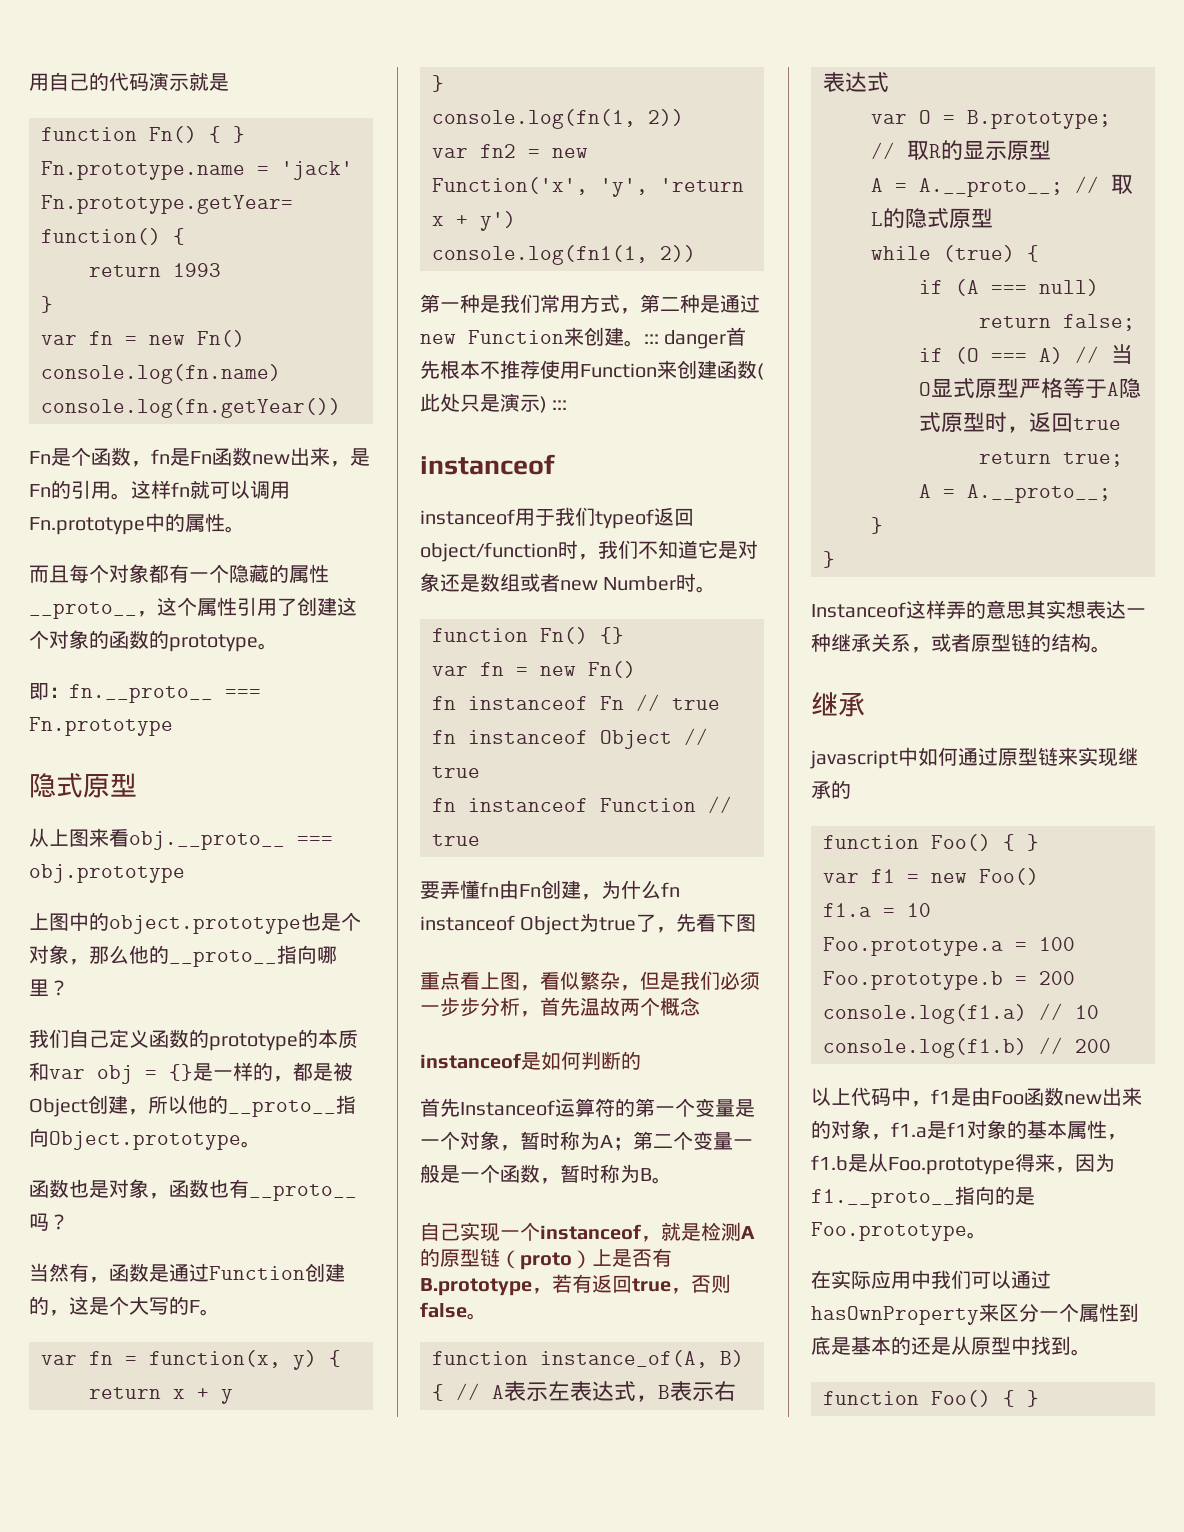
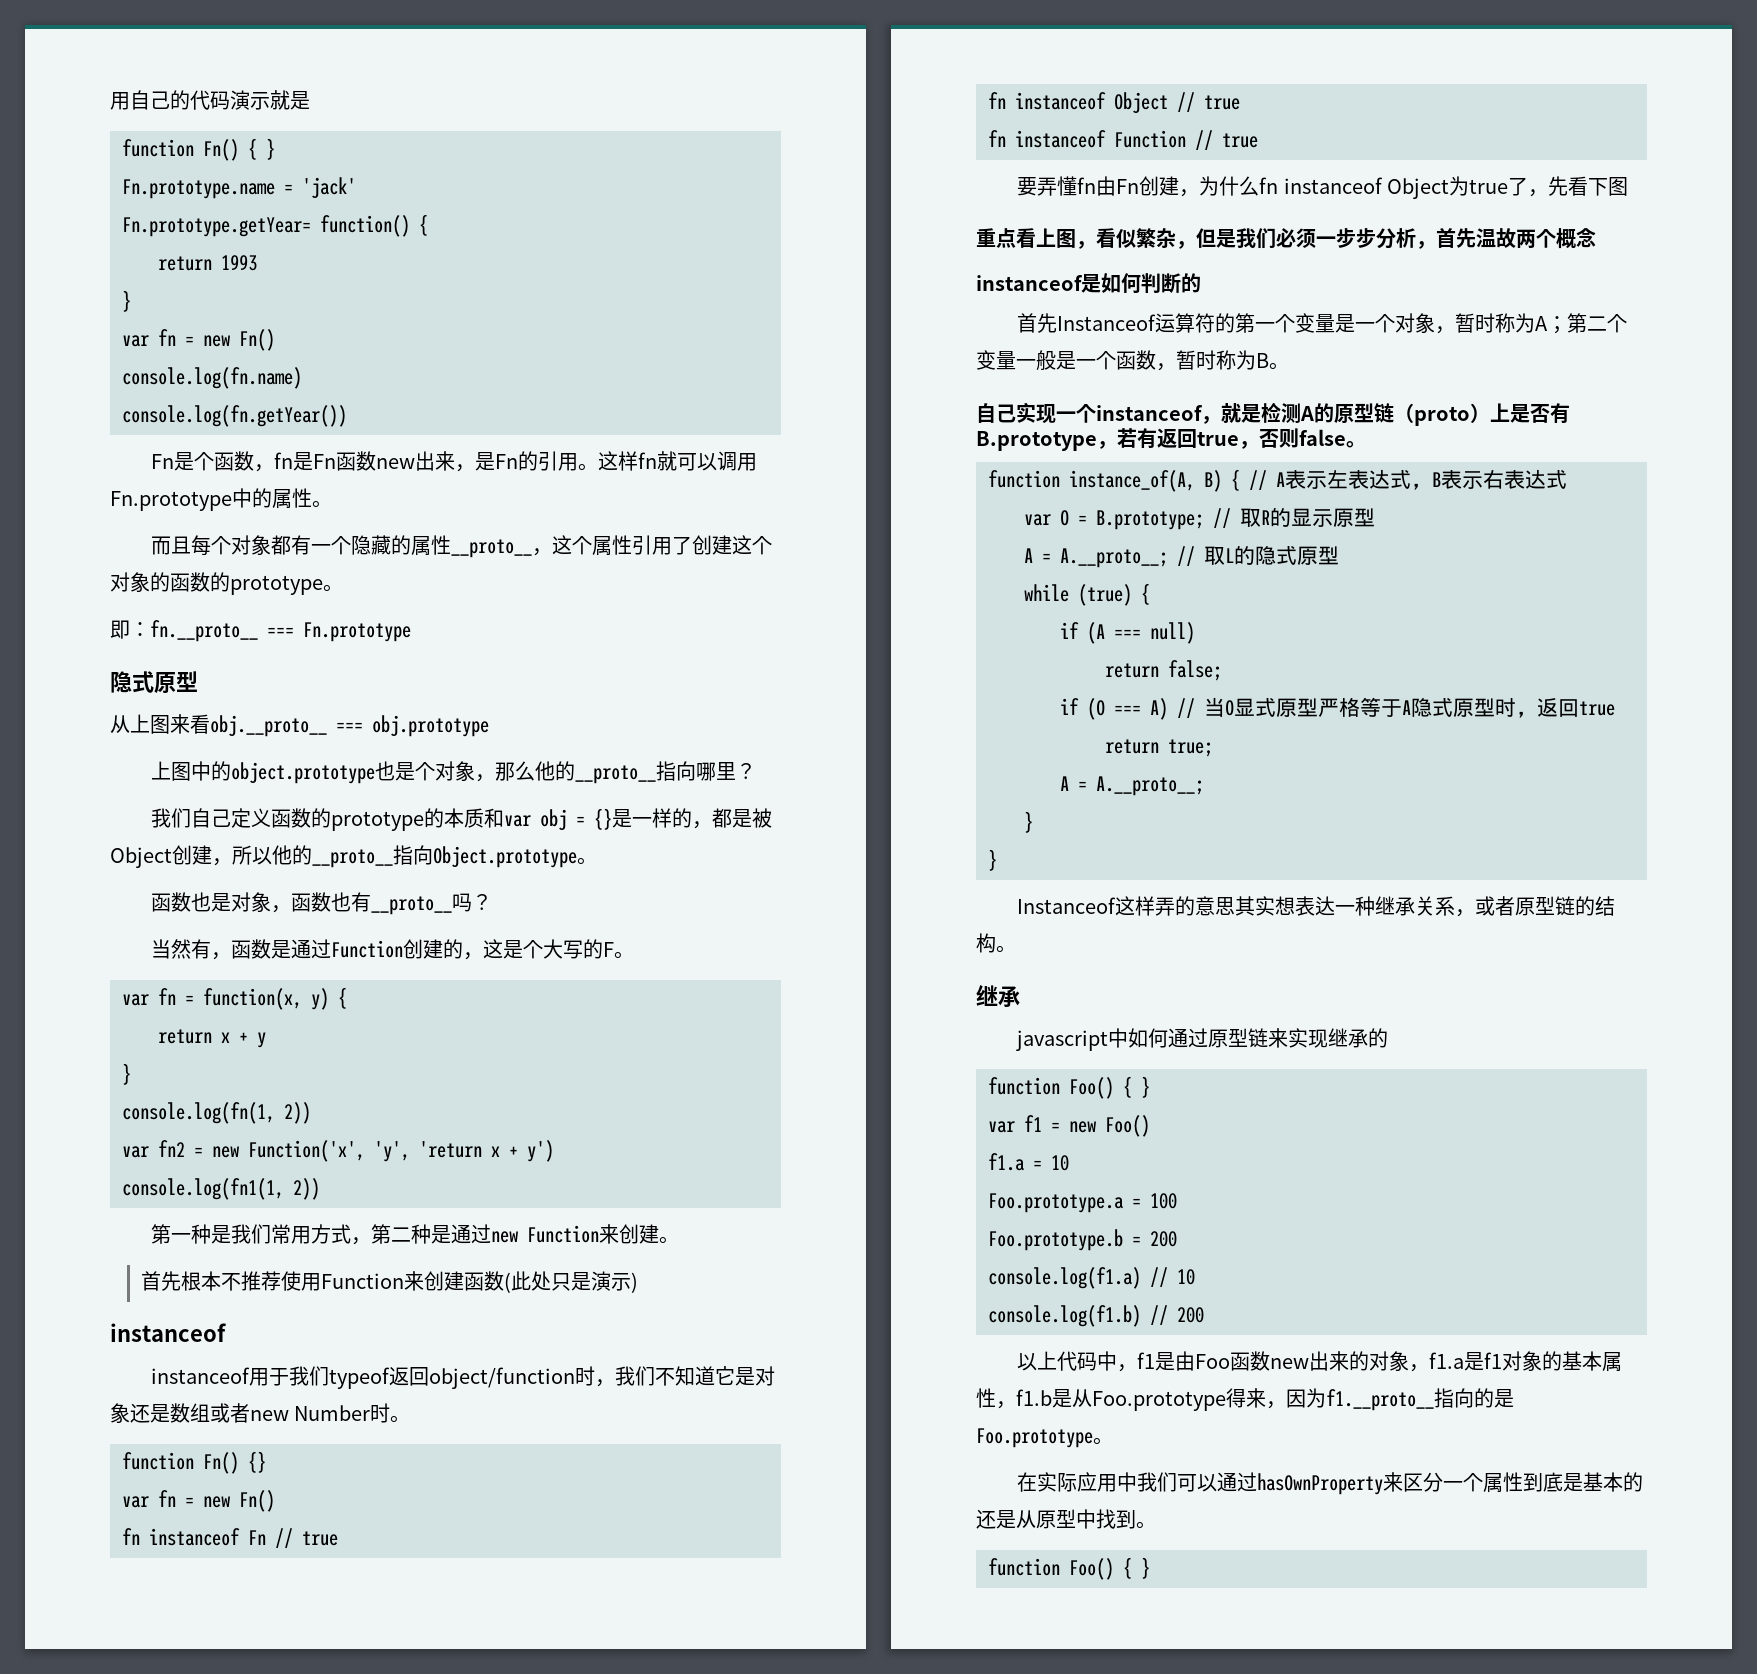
- 第一种是我们常用方式，第二种是通过new Function来创建。::: danger首先根本不推荐使用Function来创建函数(此处只是演示) :::
+ 第一种是我们常用方式，第二种是通过new Function来创建。
+ 首先根本不推荐使用Function来创建函数(此处只是演示)

